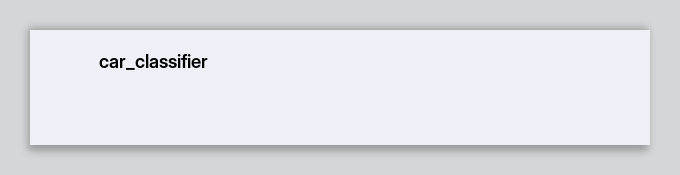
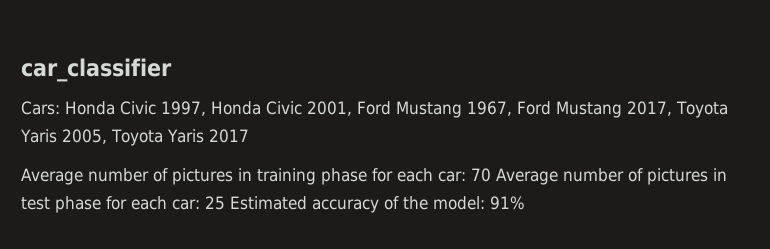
+ Cars: Honda Civic 1997, Honda Civic 2001, Ford Mustang 1967, Ford Mustang 2017, Toyota Yaris 2005, Toyota Yaris 2017
+ Average number of pictures in training phase for each car: 70 Average number of pictures in test phase for each car: 25 Estimated accuracy of the model: 91%

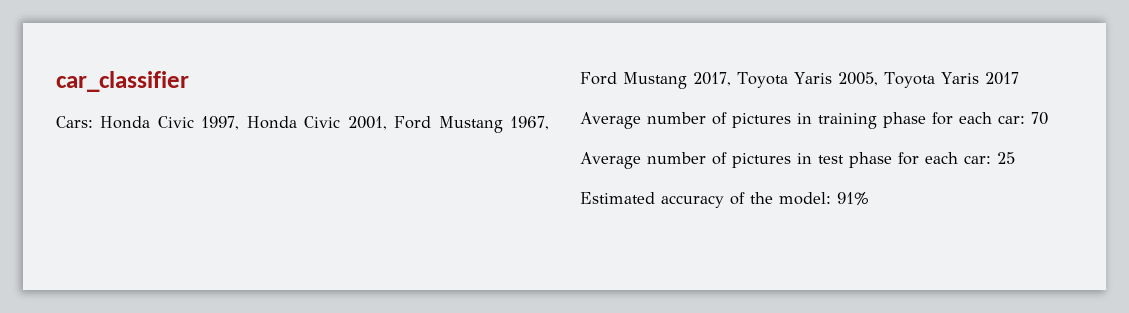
- Average number of pictures in training phase for each car: 70 Average number of pictures in test phase for each car: 25 Estimated accuracy of the model: 91%
+ Average number of pictures in training phase for each car: 70
+ Average number of pictures in test phase for each car: 25
+ Estimated accuracy of the model: 91%

